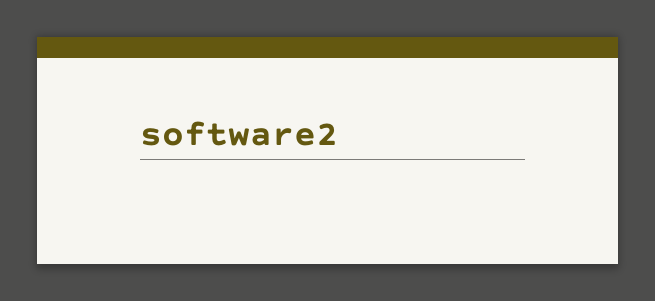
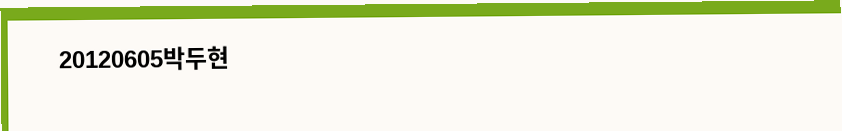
- software2
+ 20120605박두현

